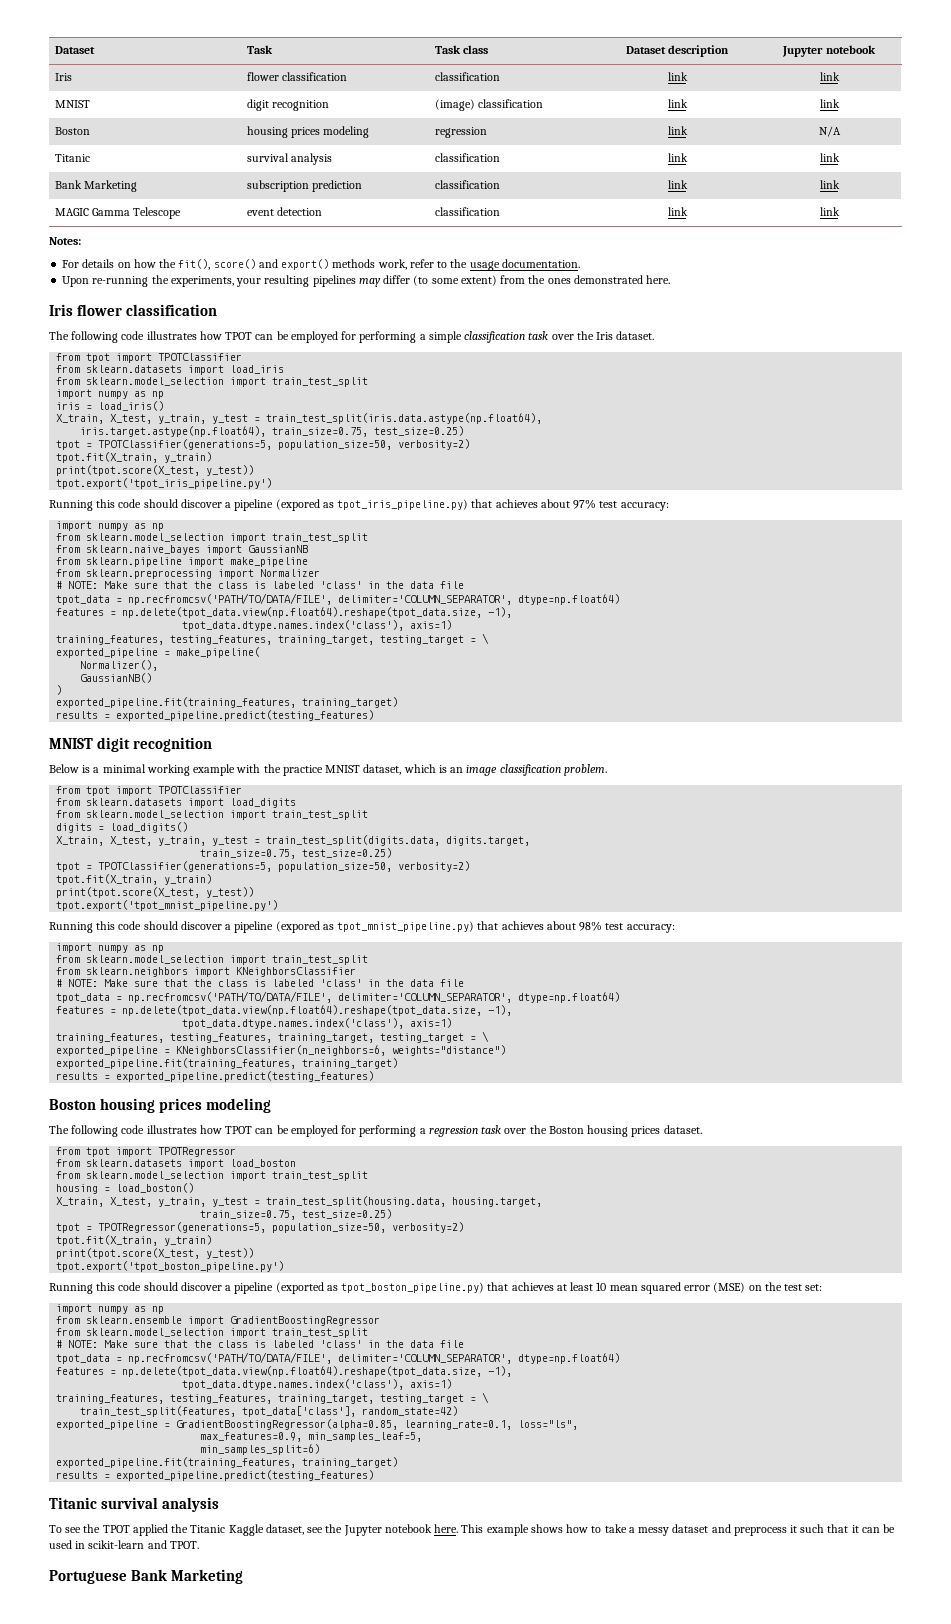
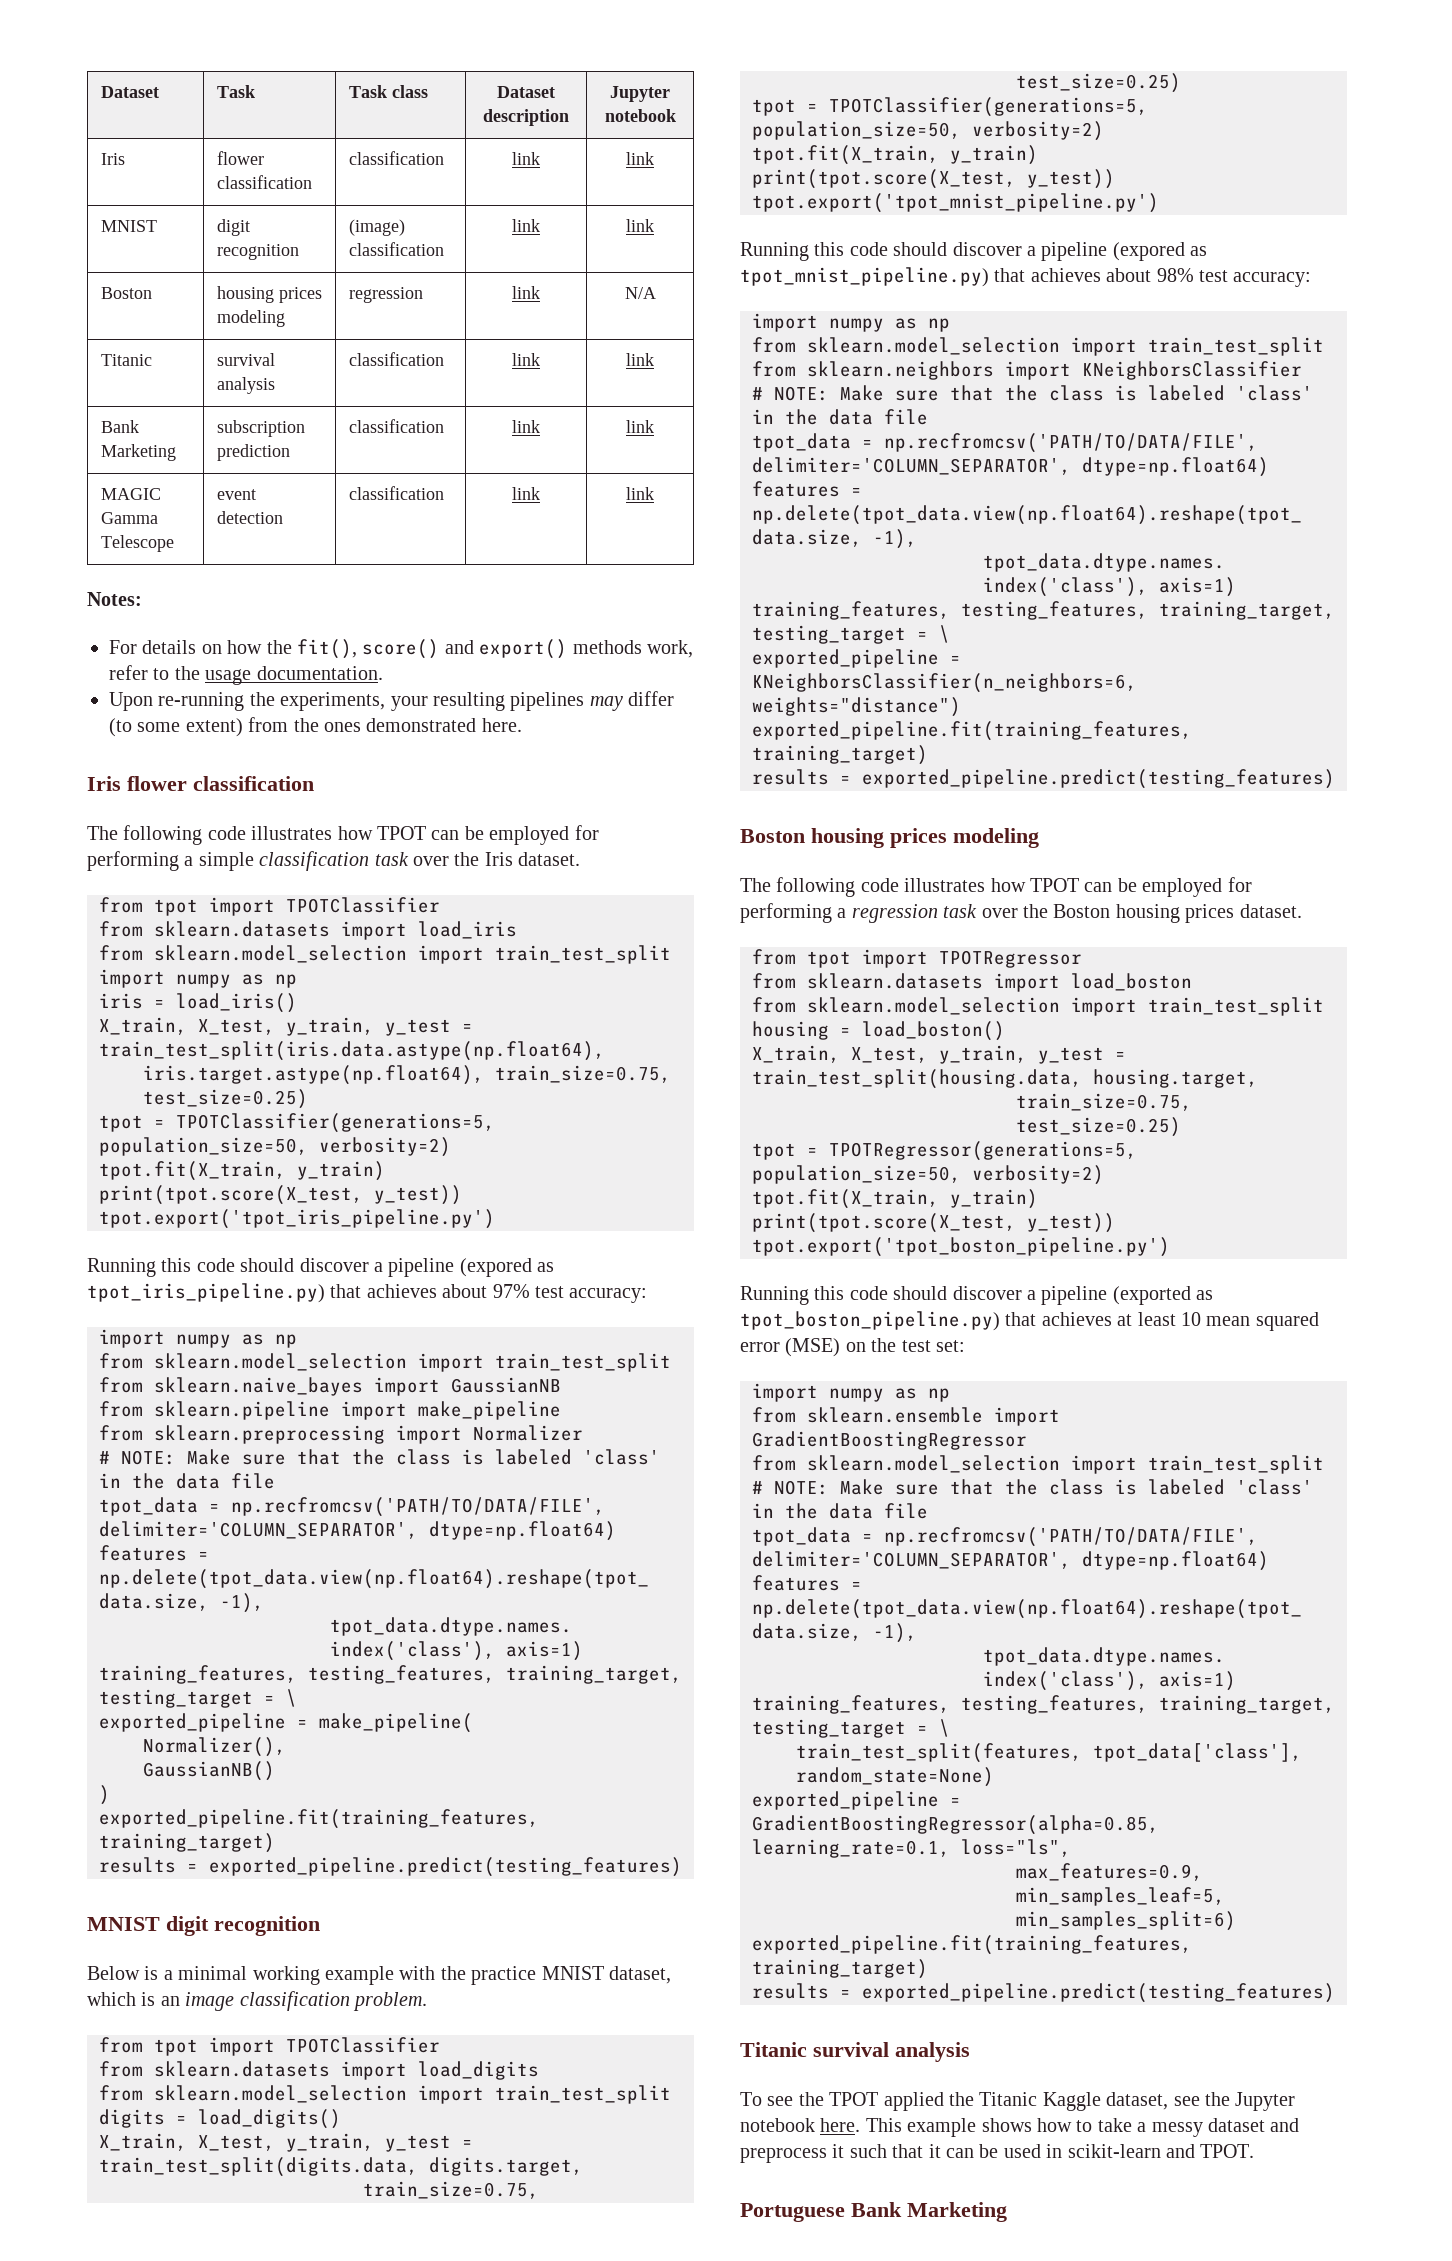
- train_test_split(features, tpot_data['class'], random_state=42)
+ train_test_split(features, tpot_data['class'], random_state=None)

